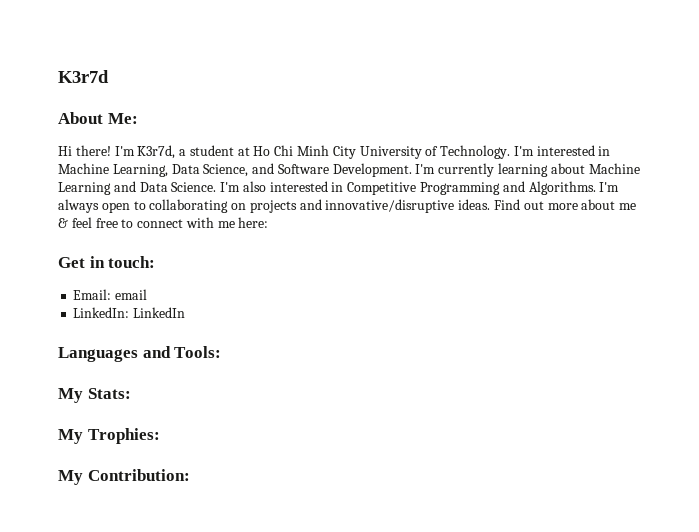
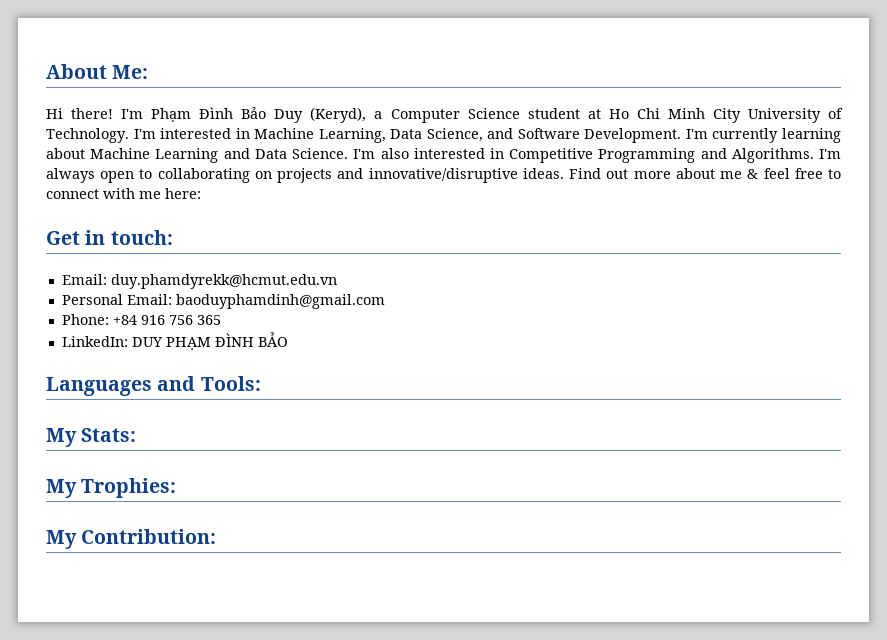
- K3r7d
- I'm K3r7d, a student at Ho Chi Minh City University of Technology.
+ I'm Phạm Đình Bảo Duy (Keryd), a Computer Science student at Ho Chi Minh City University of Technology.
- Email: email
- LinkedIn: LinkedIn
+ Email: duy.phamdyrekk@hcmut.edu.vn
+ Personal Email: baoduyphamdinh@gmail.com
+ Phone: +84 916 756 365
+ LinkedIn: DUY PHẠM ĐÌNH BẢO

